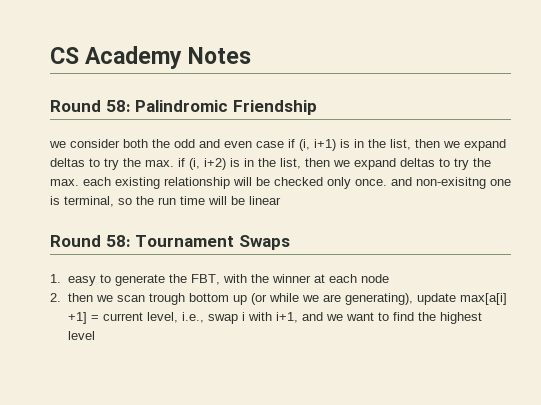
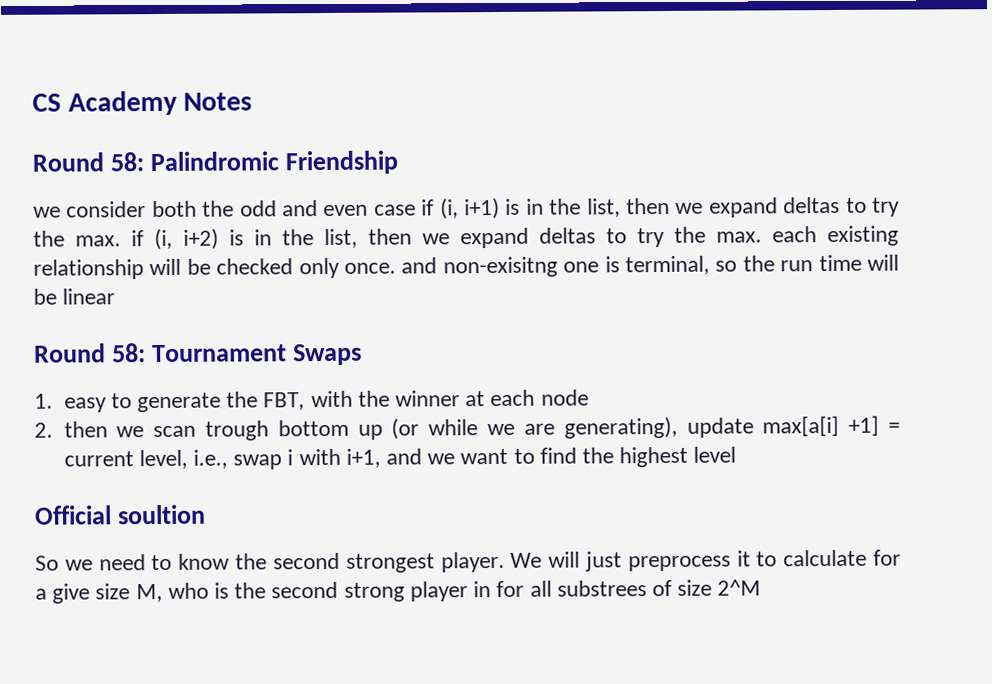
+ Official soultion
+ So we need to know the second strongest player. We will just preprocess it to calculate for a give size M, who is the second strong player in for all substrees of size 2^M

